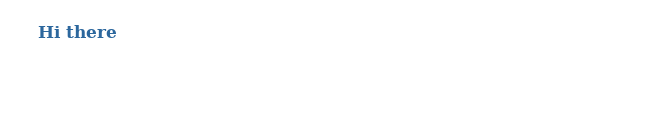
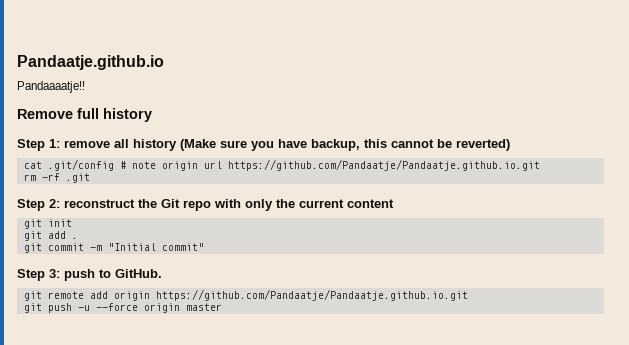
- Hi there
+ Pandaatje.github.io
+ Pandaaaatje!!
+ Remove full history
+ Step 1: remove all history (Make sure you have backup, this cannot be reverted)
+ cat .git/config # note origin url https://github.com/Pandaatje/Pandaatje.github.io.git
+ rm -rf .git
+ Step 2: reconstruct the Git repo with only the current content
+ git init
+ git add .
+ git commit -m "Initial commit"
+ Step 3: push to GitHub.
+ git remote add origin https://github.com/Pandaatje/Pandaatje.github.io.git
+ git push -u --force origin master

